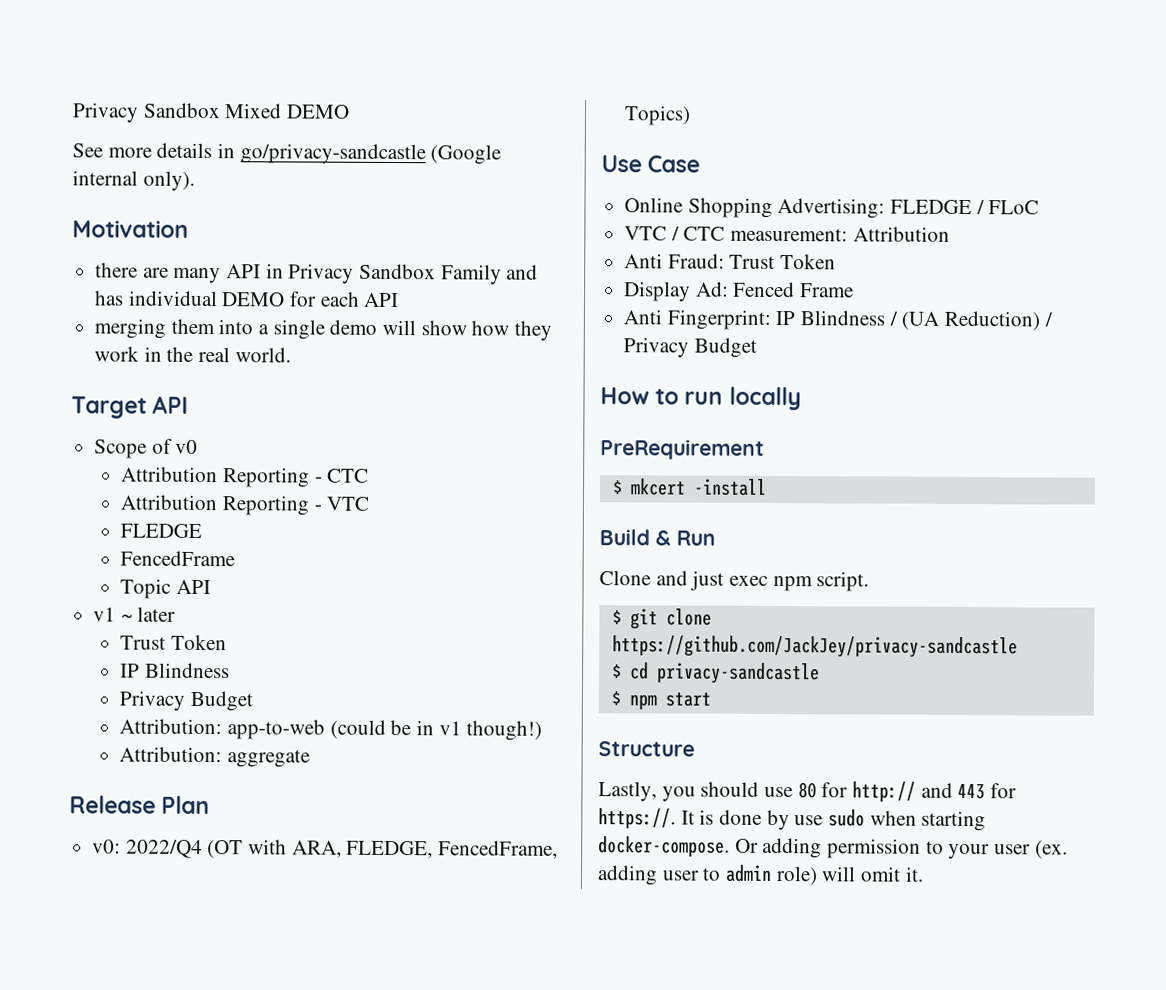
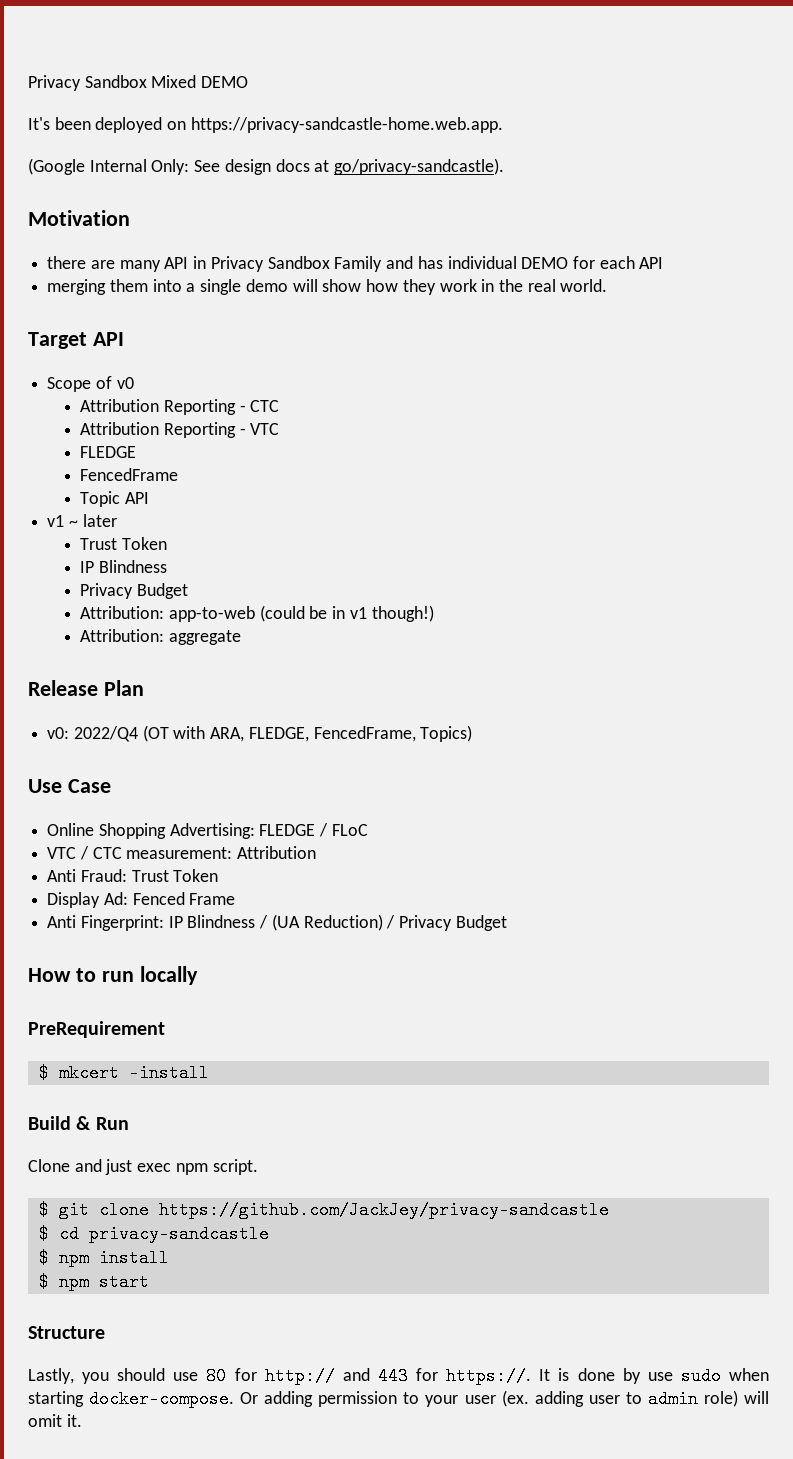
- See more details in go/privacy-sandcastle (Google internal only).
+ It's been deployed on https://privacy-sandcastle-home.web.app.
+ (Google Internal Only: See design docs at go/privacy-sandcastle).
+ $ npm install

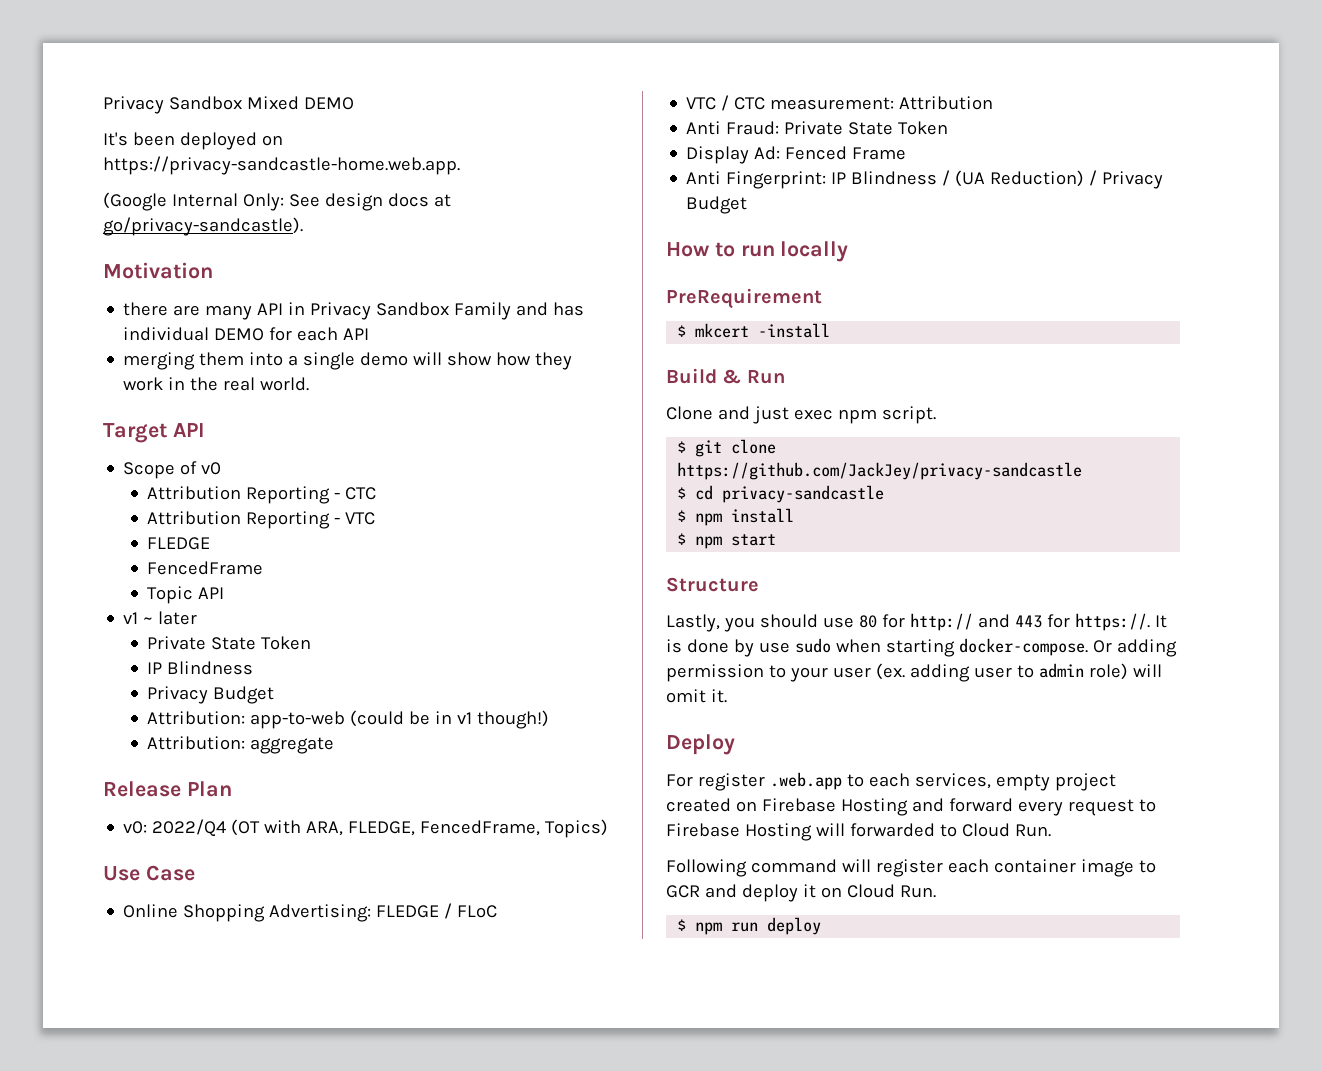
  v1 ~ later
- Trust Token
+ Private State Token
- Anti Fraud: Trust Token
+ Anti Fraud: Private State Token
+ Deploy
+ For register .web.app to each services, empty project created on Firebase Hosting and forward every request to Firebase Hosting will forwarded to Cloud Run.
+ Following command will register each container image to GCR and deploy it on Cloud Run.
+ $ npm run deploy

